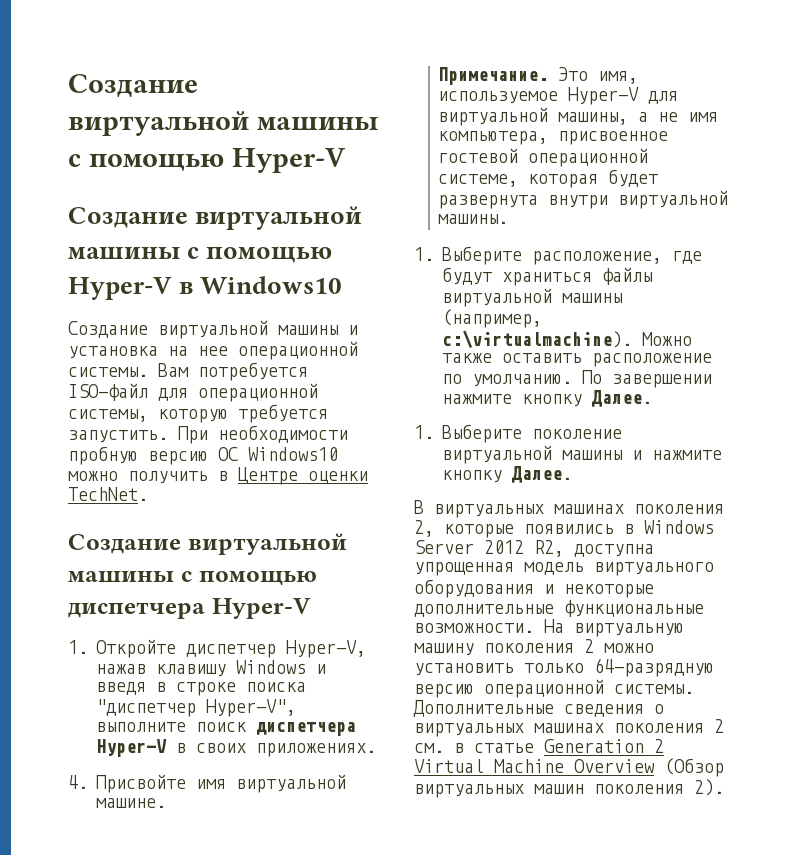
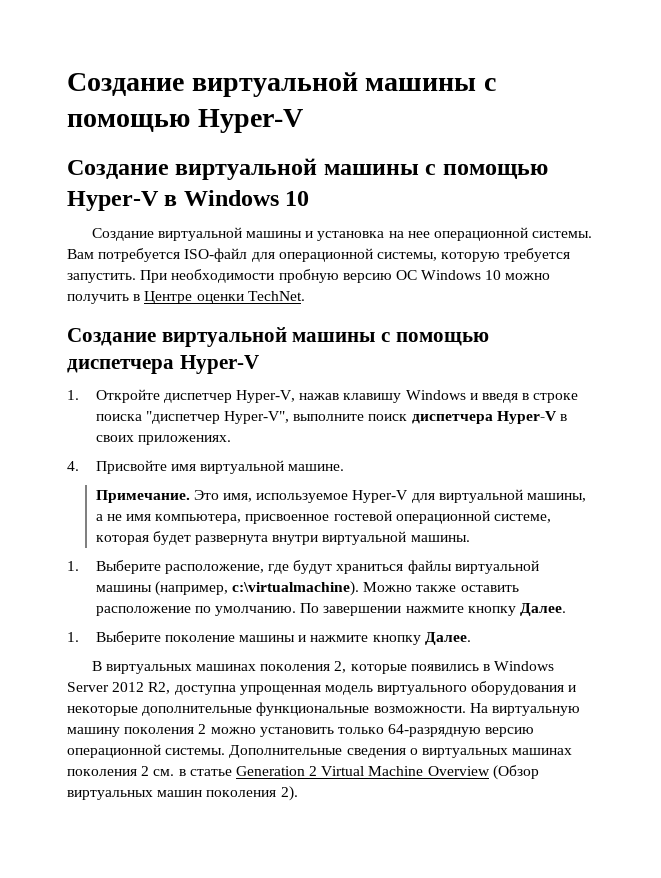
- Создание виртуальной машины с помощью Hyper-V в Windows10
+ Создание виртуальной машины с помощью Hyper-V в Windows 10
- При необходимости пробную версию ОС Windows10 можно получить в Центре оценки TechNet.
+ При необходимости пробную версию ОС Windows 10 можно получить в Центре оценки TechNet.
- 1. Выберите поколение виртуальной машины и нажмите кнопку Далее.
+ 1. Выберите поколение машины и нажмите кнопку Далее.

